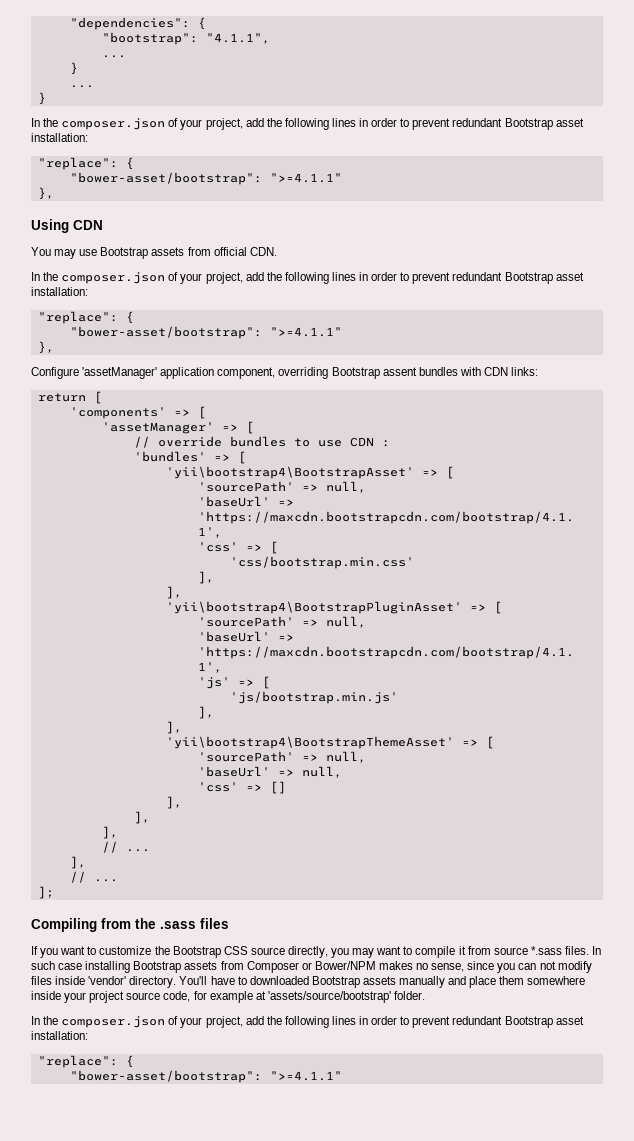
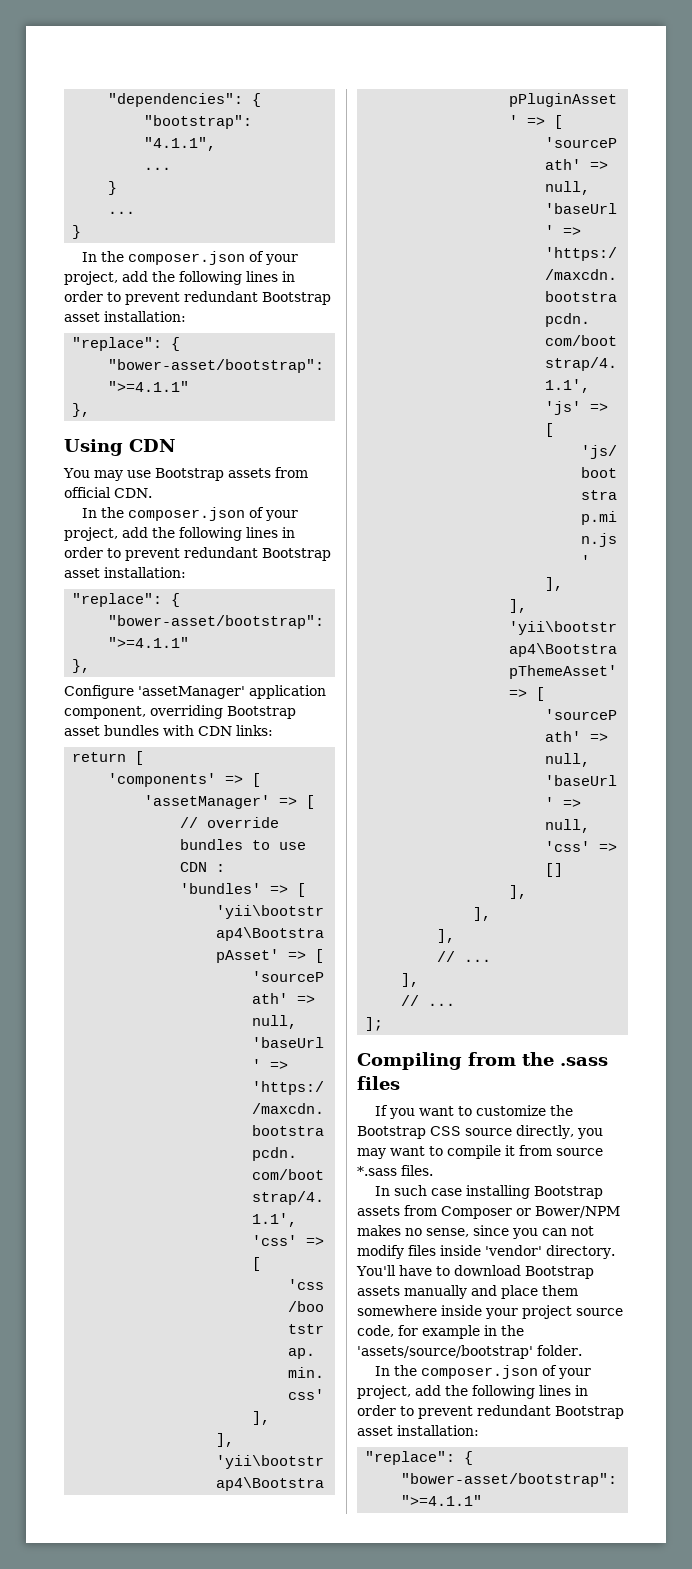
- Configure 'assetManager' application component, overriding Bootstrap assent bundles with CDN links:
+ Configure 'assetManager' application component, overriding Bootstrap asset bundles with CDN links:
- If you want to customize the Bootstrap CSS source directly, you may want to compile it from source *.sass files. In such case installing Bootstrap assets from Composer or Bower/NPM makes no sense, since you can not modify files inside 'vendor' directory.
+ If you want to customize the Bootstrap CSS source directly, you may want to compile it from source *.sass files.
+ In such case installing Bootstrap assets from Composer or Bower/NPM makes no sense, since you can not modify files inside 'vendor' directory.
- You'll have to downloaded Bootstrap assets manually and place them somewhere inside your project source code, for example at 'assets/source/bootstrap' folder.
+ You'll have to download Bootstrap assets manually and place them somewhere inside your project source code, for example in the 'assets/source/bootstrap' folder.

